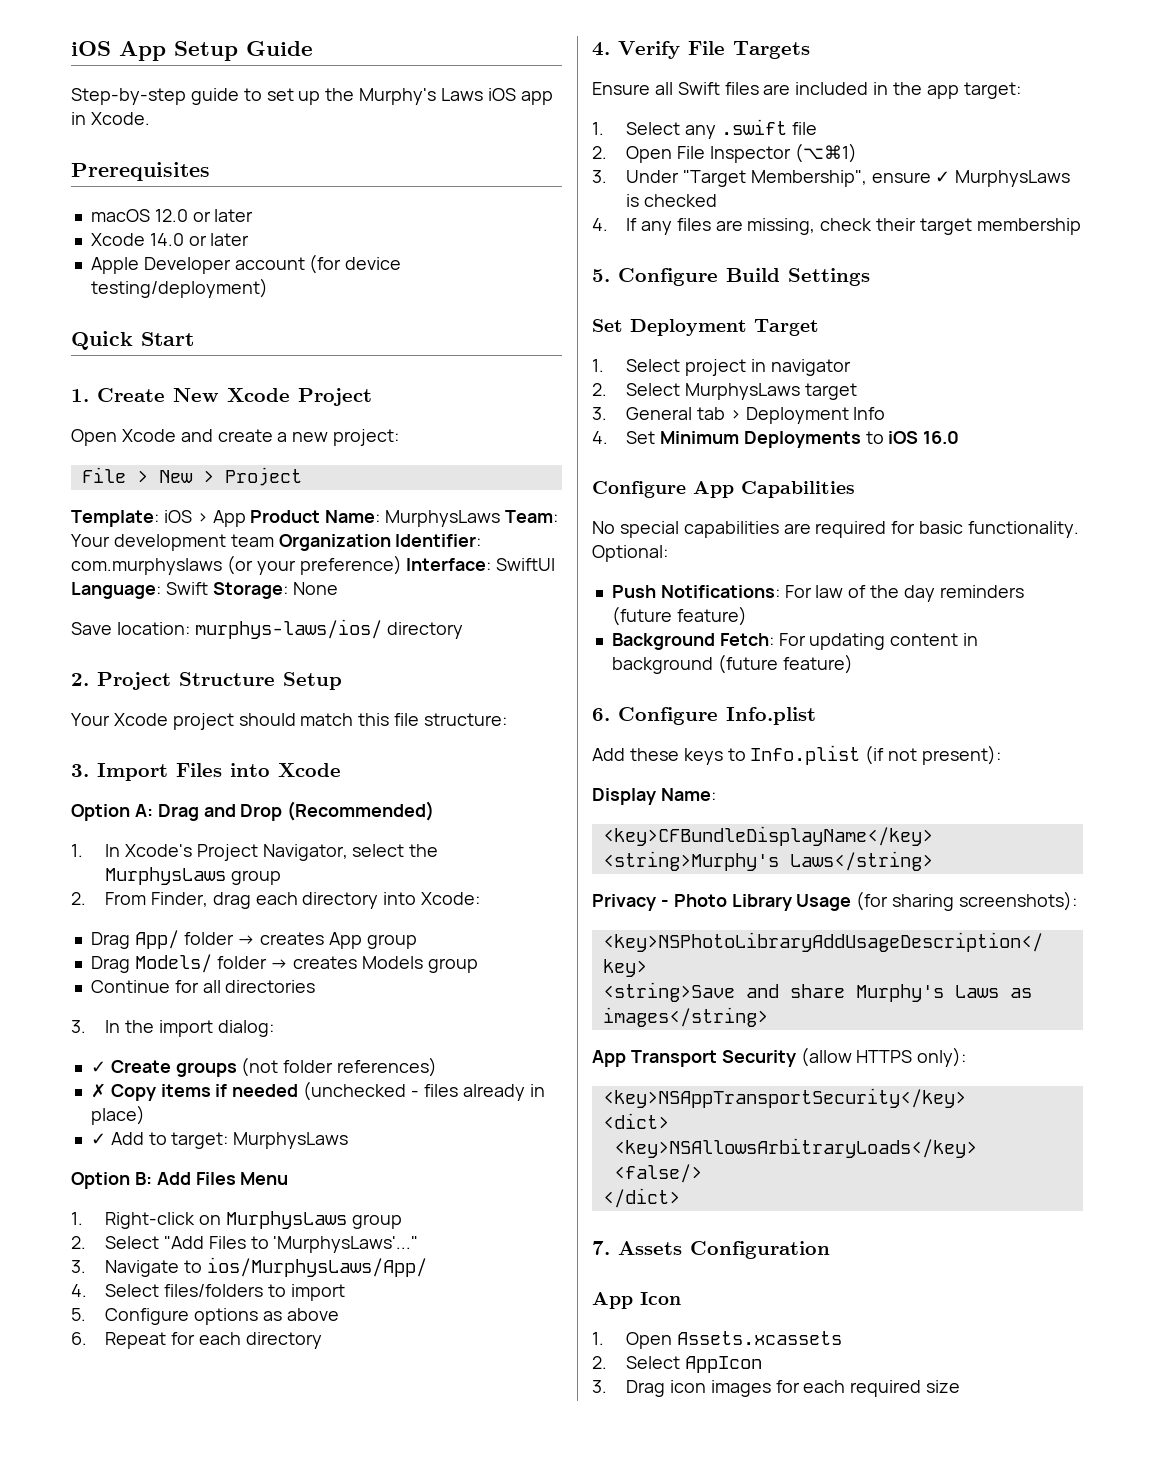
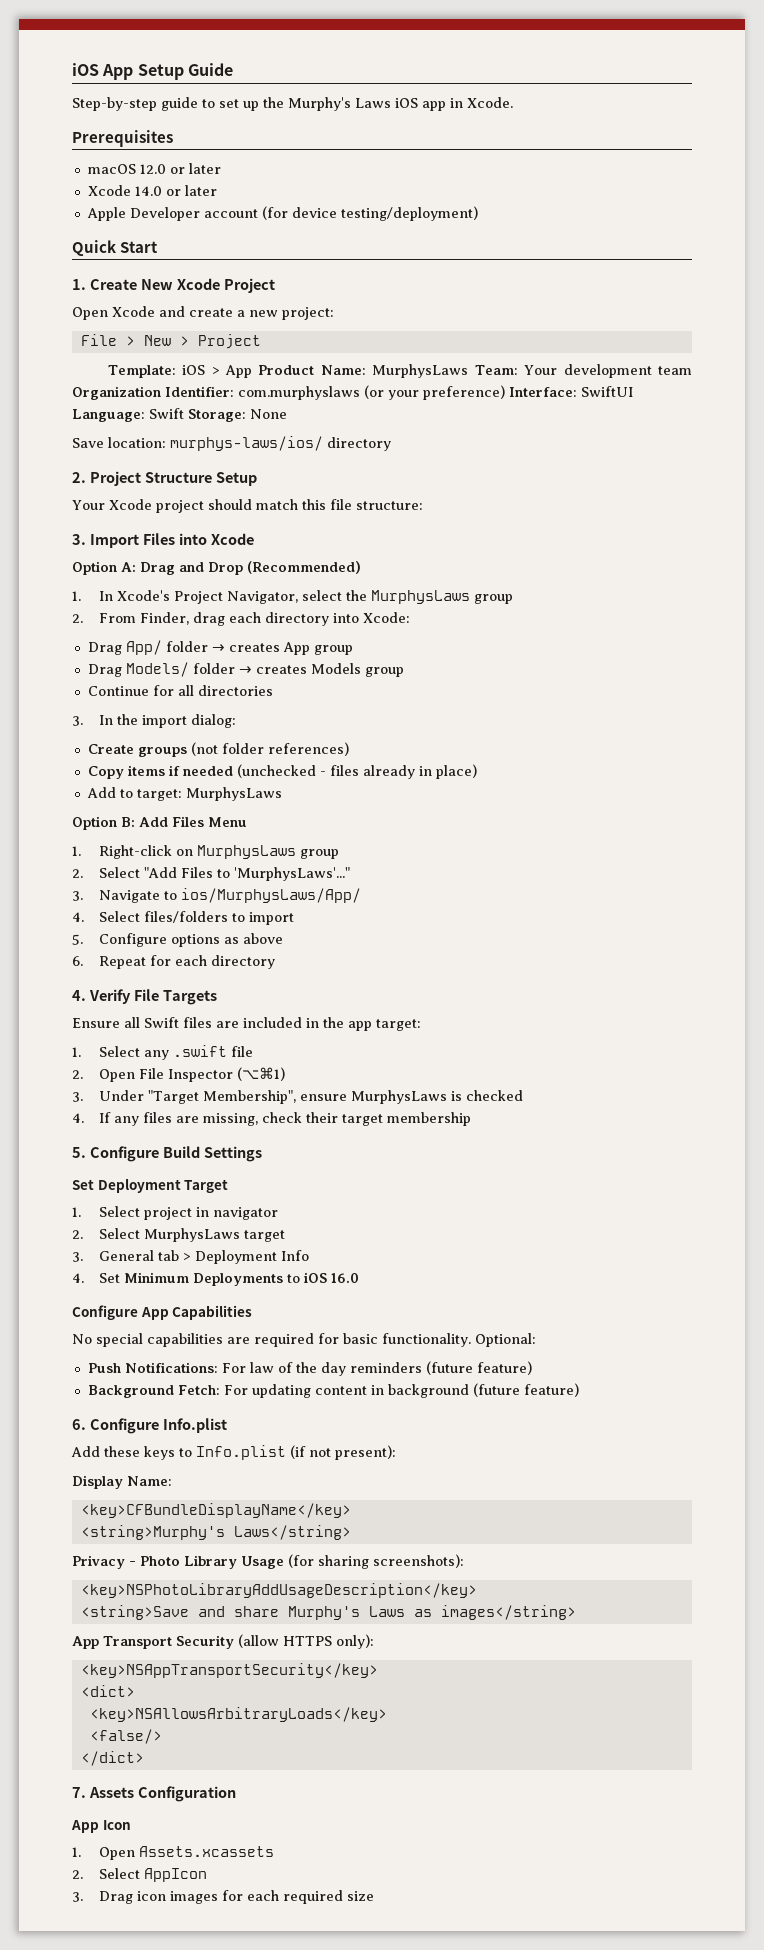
- ✓ Create groups (not folder references)
+ Create groups (not folder references)
- ✗ Copy items if needed (unchecked - files already in place)
+ Copy items if needed (unchecked - files already in place)
- ✓ Add to target: MurphysLaws
+ Add to target: MurphysLaws
- 3. Under "Target Membership", ensure ✓ MurphysLaws is checked
+ 3. Under "Target Membership", ensure MurphysLaws is checked

